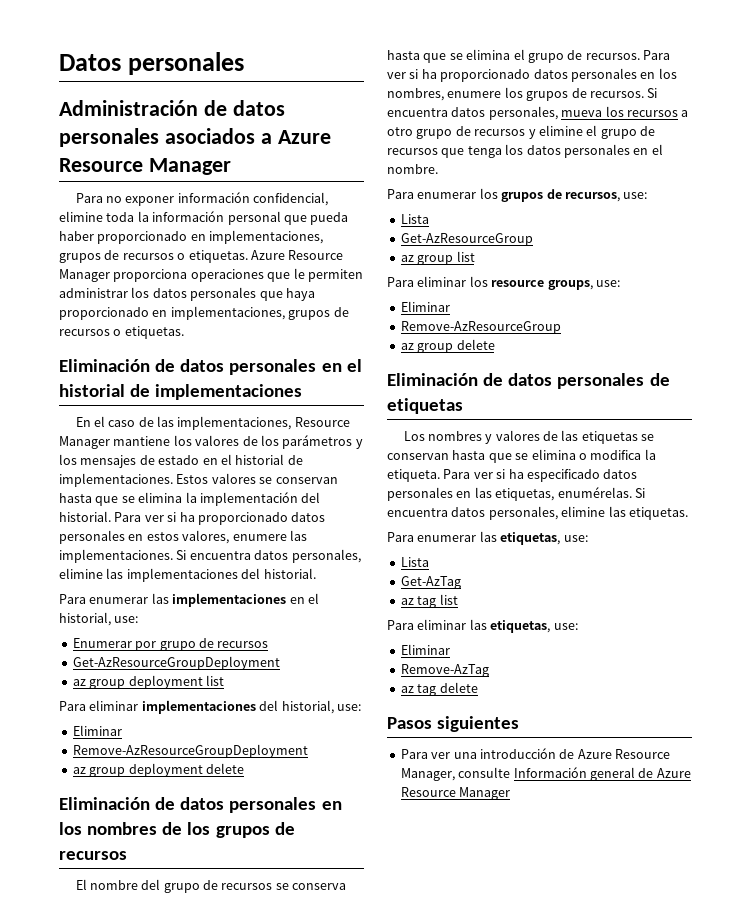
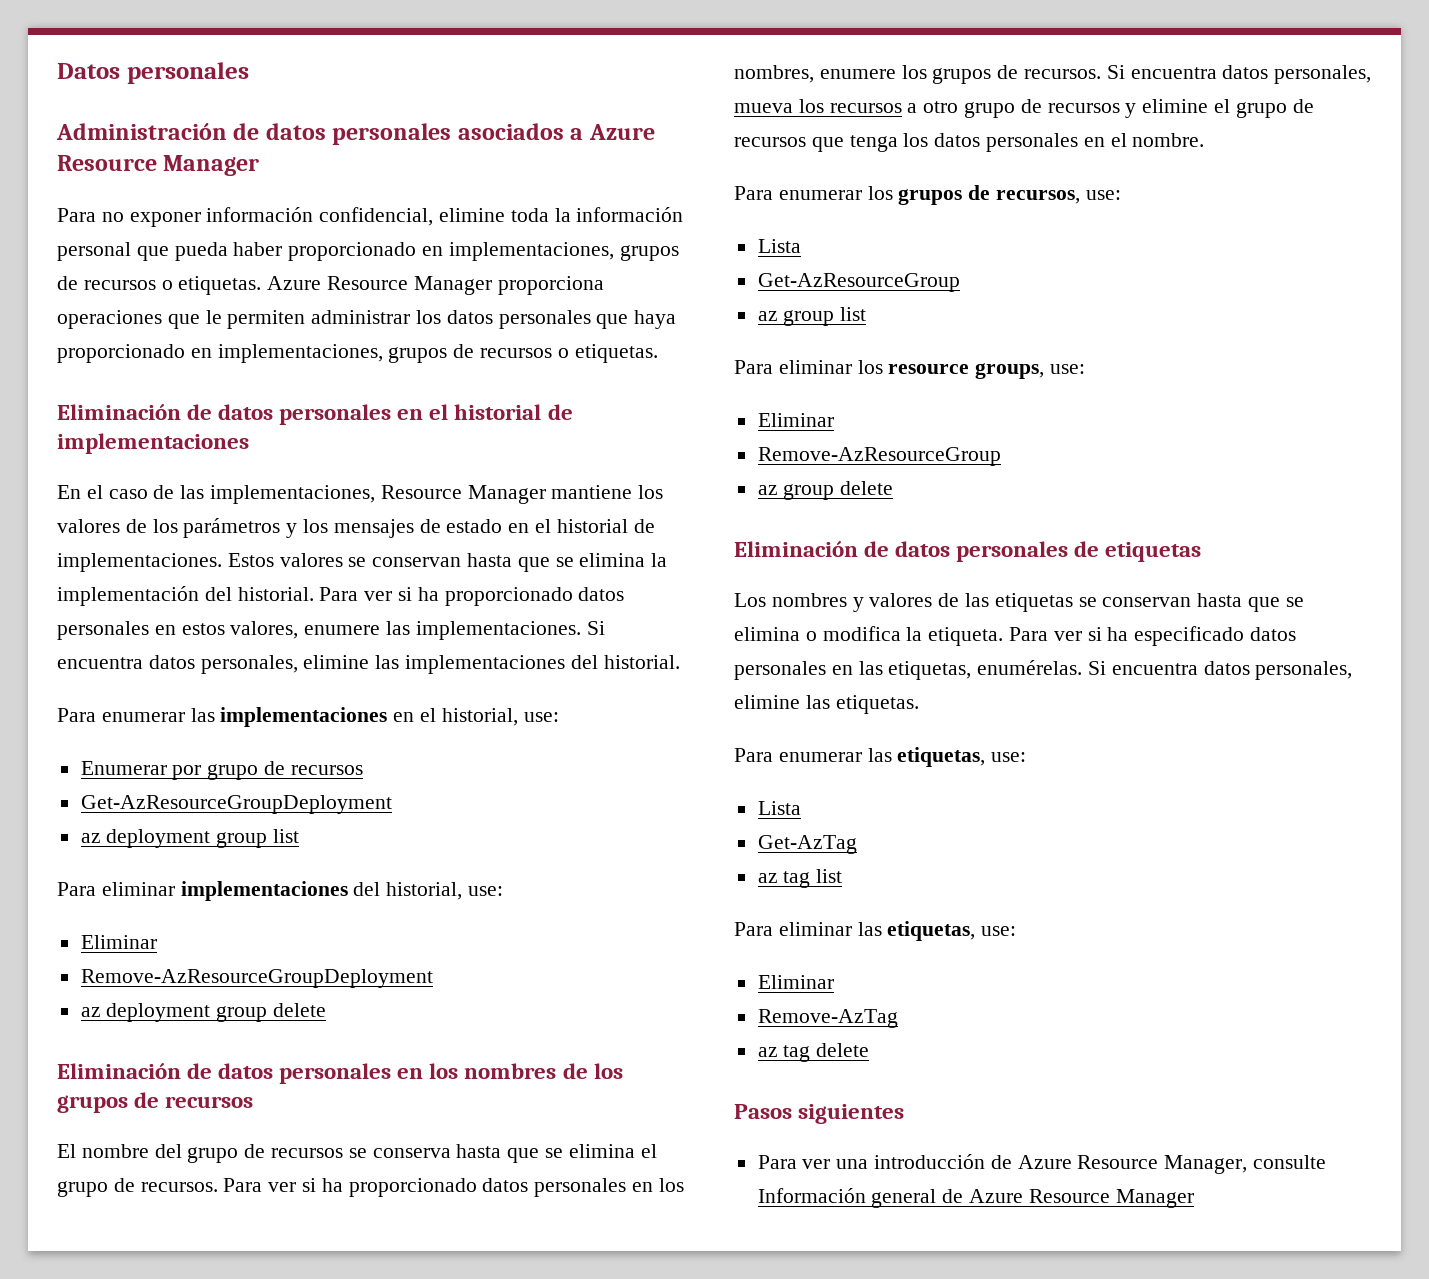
- az group deployment list
+ az deployment group list
- az group deployment delete
+ az deployment group delete

